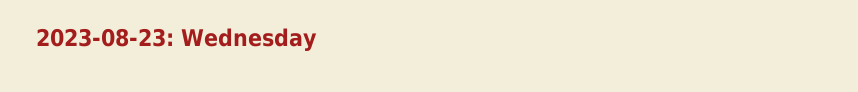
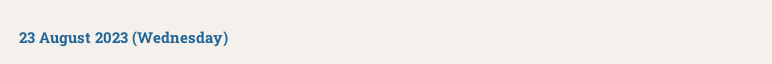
- 2023-08-23: Wednesday
+ 23 August 2023 (Wednesday)

